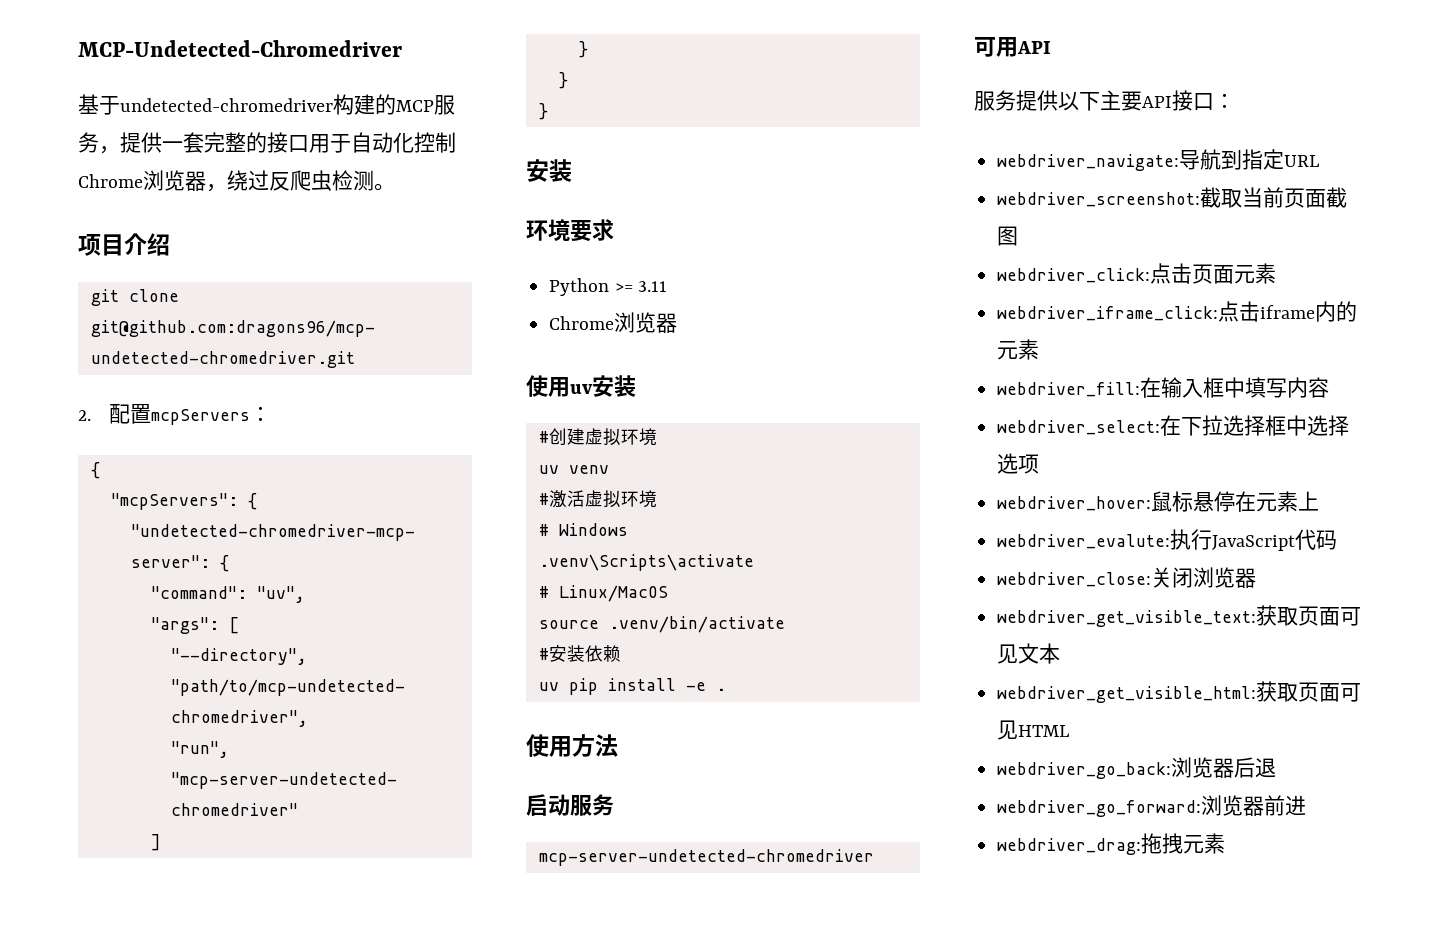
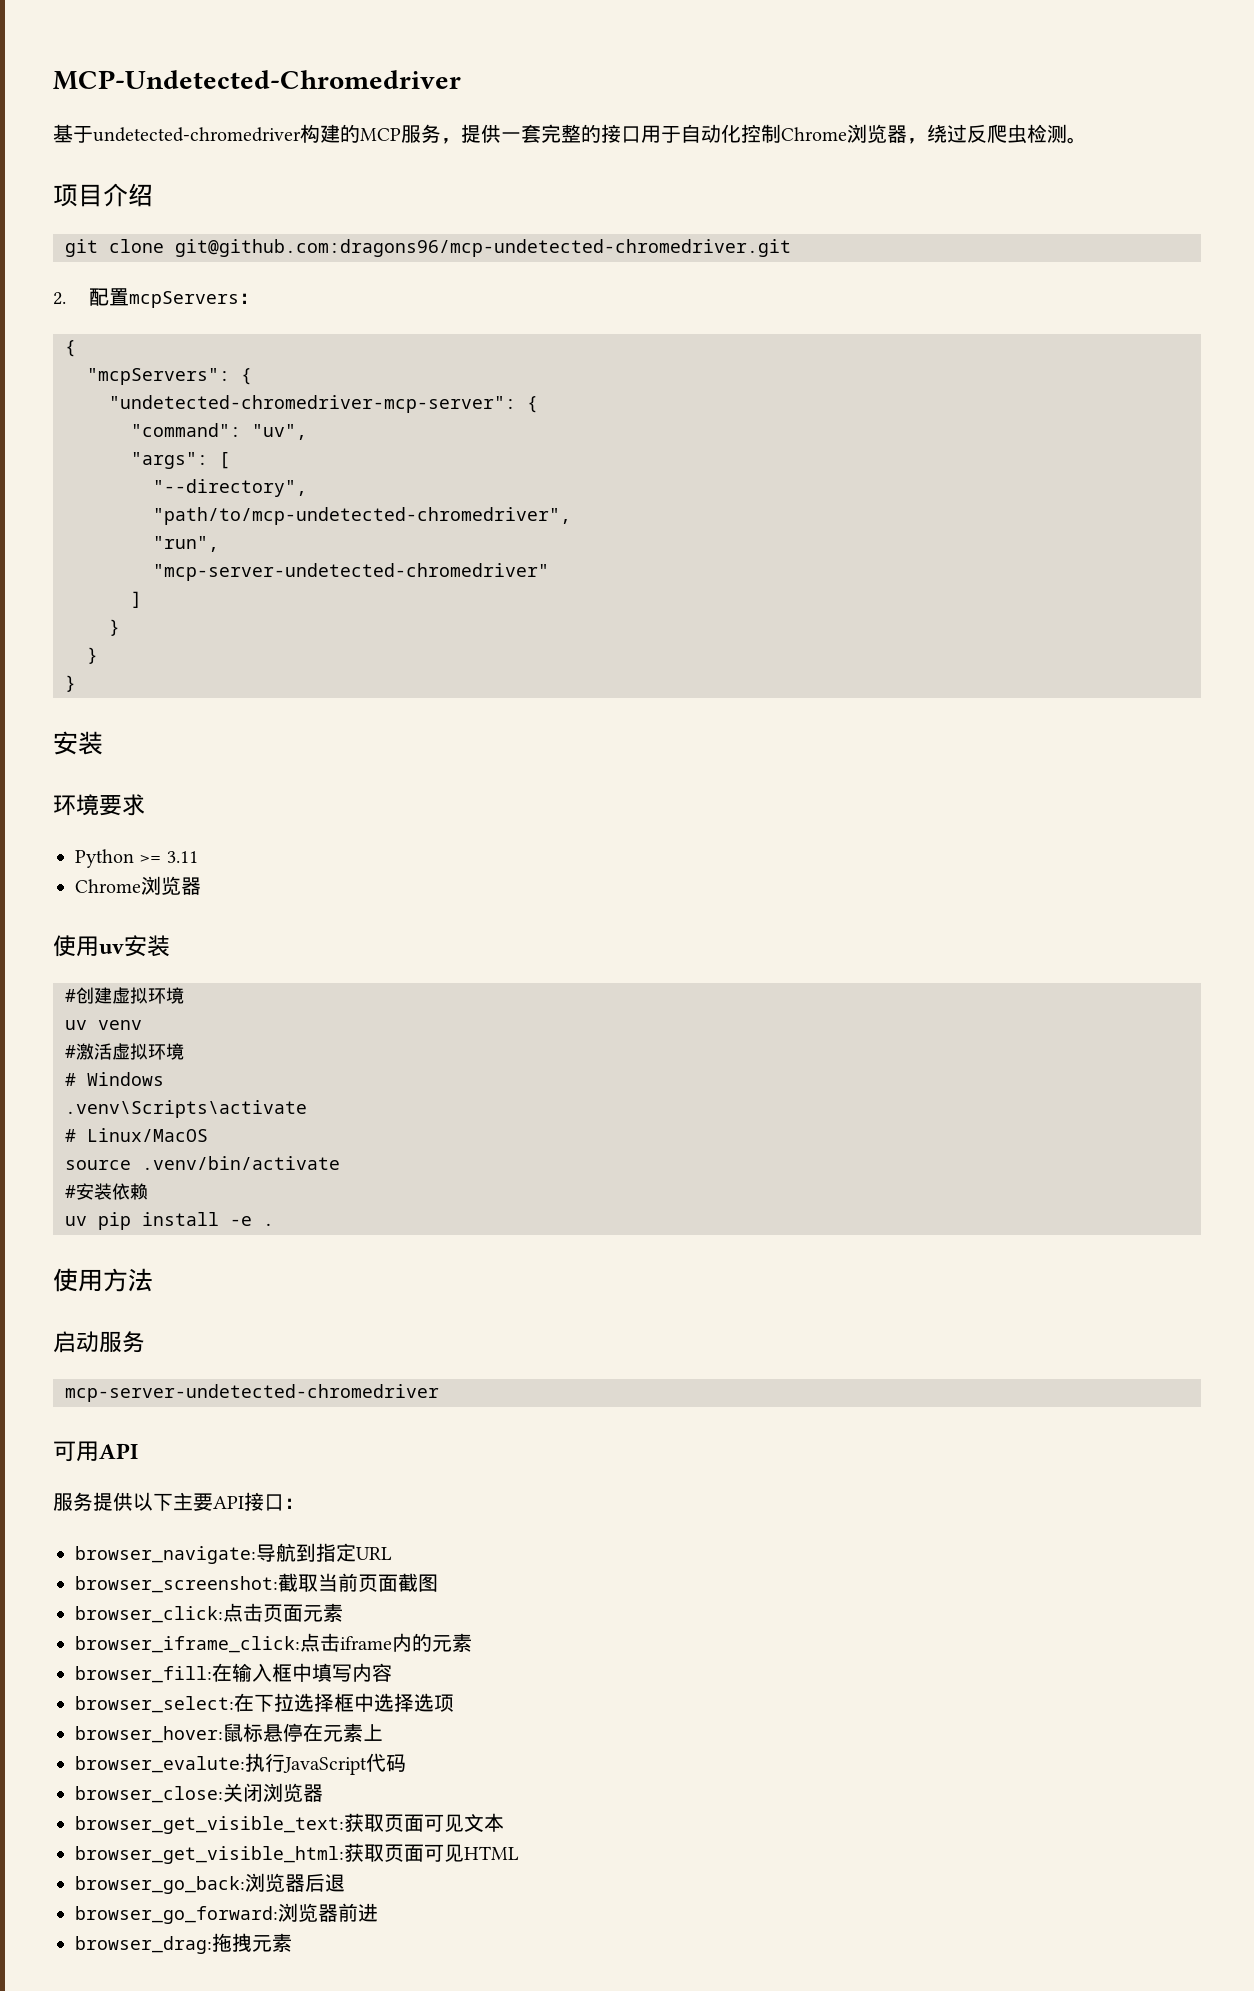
- webdriver_navigate:导航到指定URL
+ browser_navigate:导航到指定URL
- webdriver_screenshot:截取当前页面截图
+ browser_screenshot:截取当前页面截图
- webdriver_click:点击页面元素
+ browser_click:点击页面元素
- webdriver_iframe_click:点击iframe内的元素
+ browser_iframe_click:点击iframe内的元素
- webdriver_fill:在输入框中填写内容
+ browser_fill:在输入框中填写内容
- webdriver_select:在下拉选择框中选择选项
+ browser_select:在下拉选择框中选择选项
- webdriver_hover:鼠标悬停在元素上
+ browser_hover:鼠标悬停在元素上
- webdriver_evalute:执行JavaScript代码
+ browser_evalute:执行JavaScript代码
- webdriver_close:关闭浏览器
+ browser_close:关闭浏览器
- webdriver_get_visible_text:获取页面可见文本
+ browser_get_visible_text:获取页面可见文本
- webdriver_get_visible_html:获取页面可见HTML
+ browser_get_visible_html:获取页面可见HTML
- webdriver_go_back:浏览器后退
+ browser_go_back:浏览器后退
- webdriver_go_forward:浏览器前进
+ browser_go_forward:浏览器前进
- webdriver_drag:拖拽元素
+ browser_drag:拖拽元素

